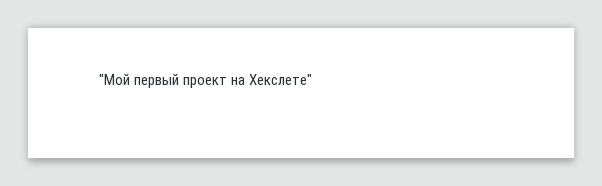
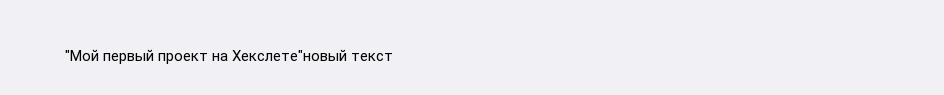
- "Мой первый проект на Хекслете"
+ "Мой первый проект на Хекслете"новый текст

